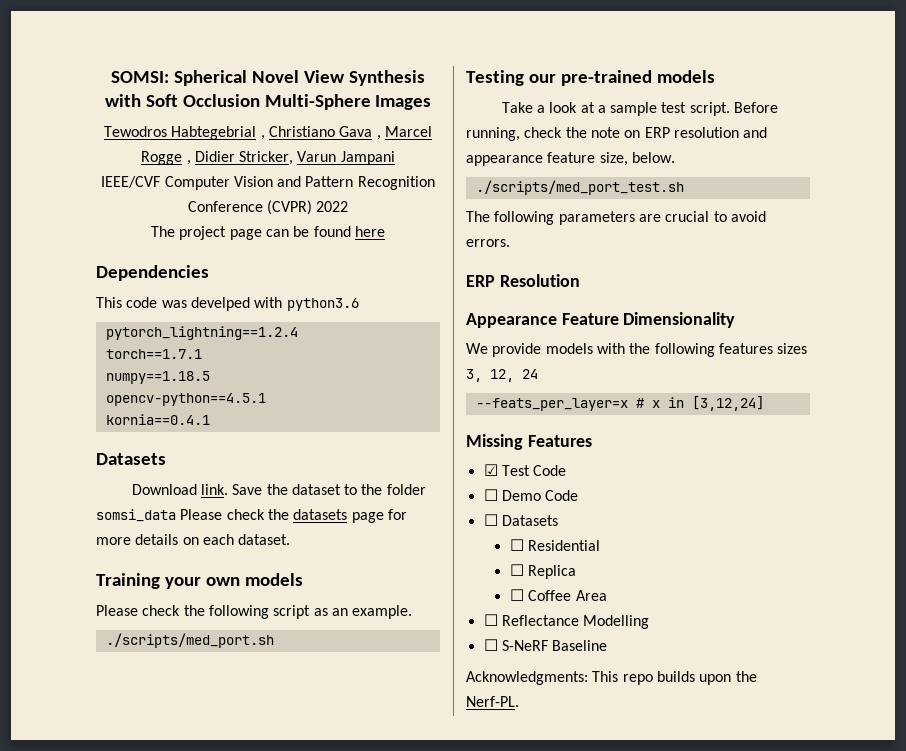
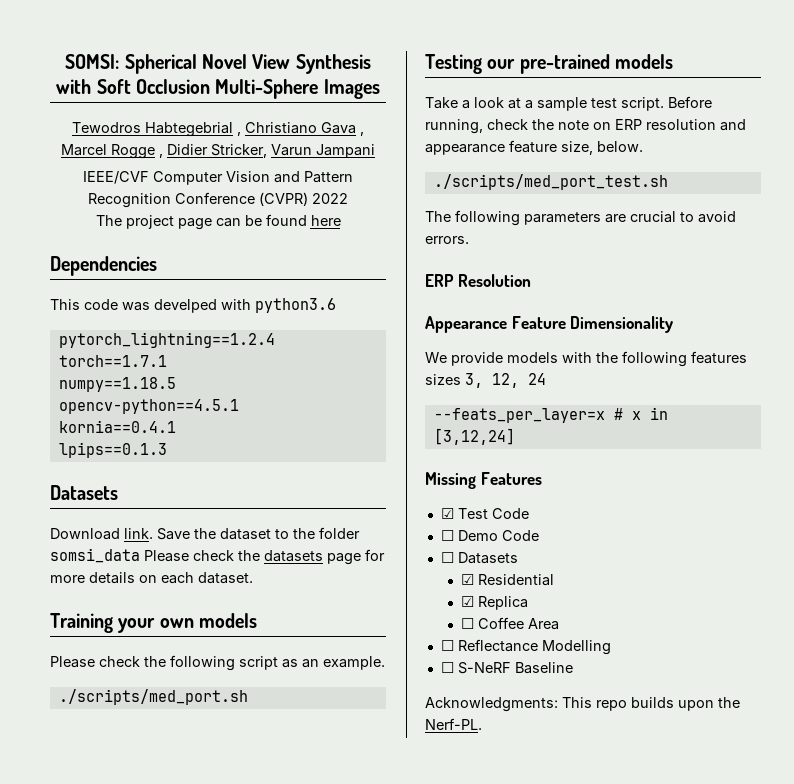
+ lpips==0.1.3
- ☐ Residential
+ ☑ Residential
- ☐ Replica
+ ☑ Replica

